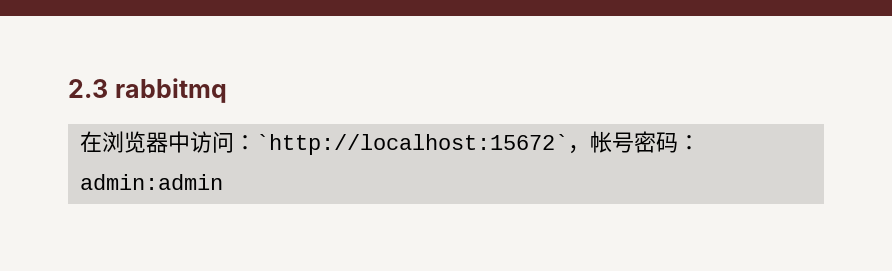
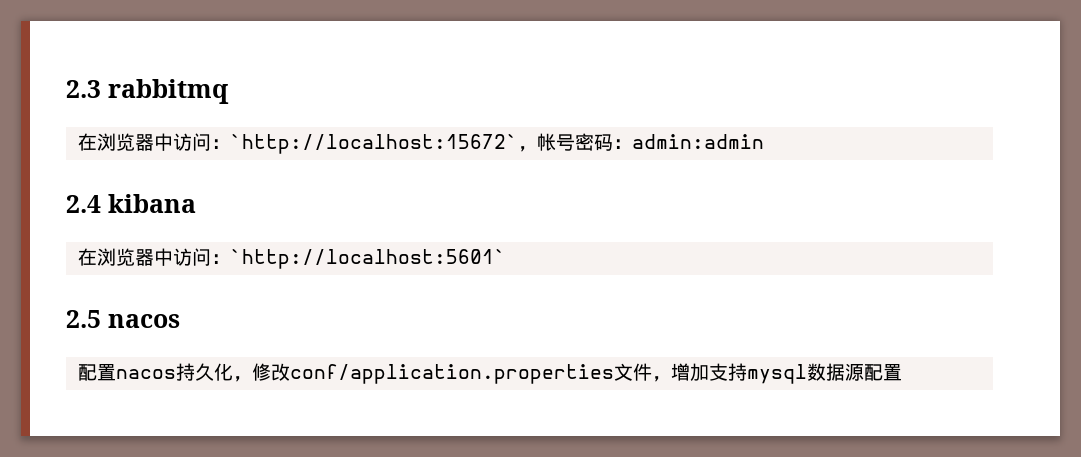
+ 2.4 kibana
+ 在浏览器中访问：`http://localhost:5601`
+ 2.5 nacos
+ 配置nacos持久化，修改conf/application.properties文件，增加支持mysql数据源配置

